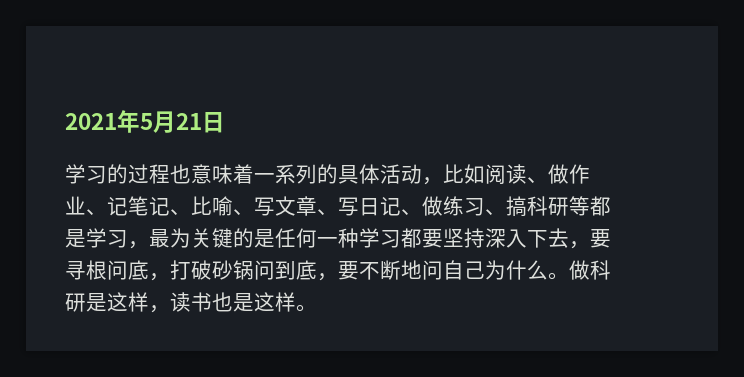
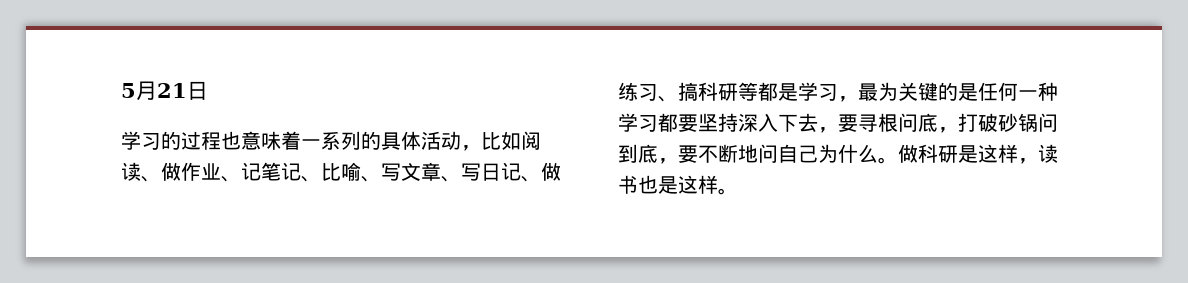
- 2021年5月21日
+ 5月21日

